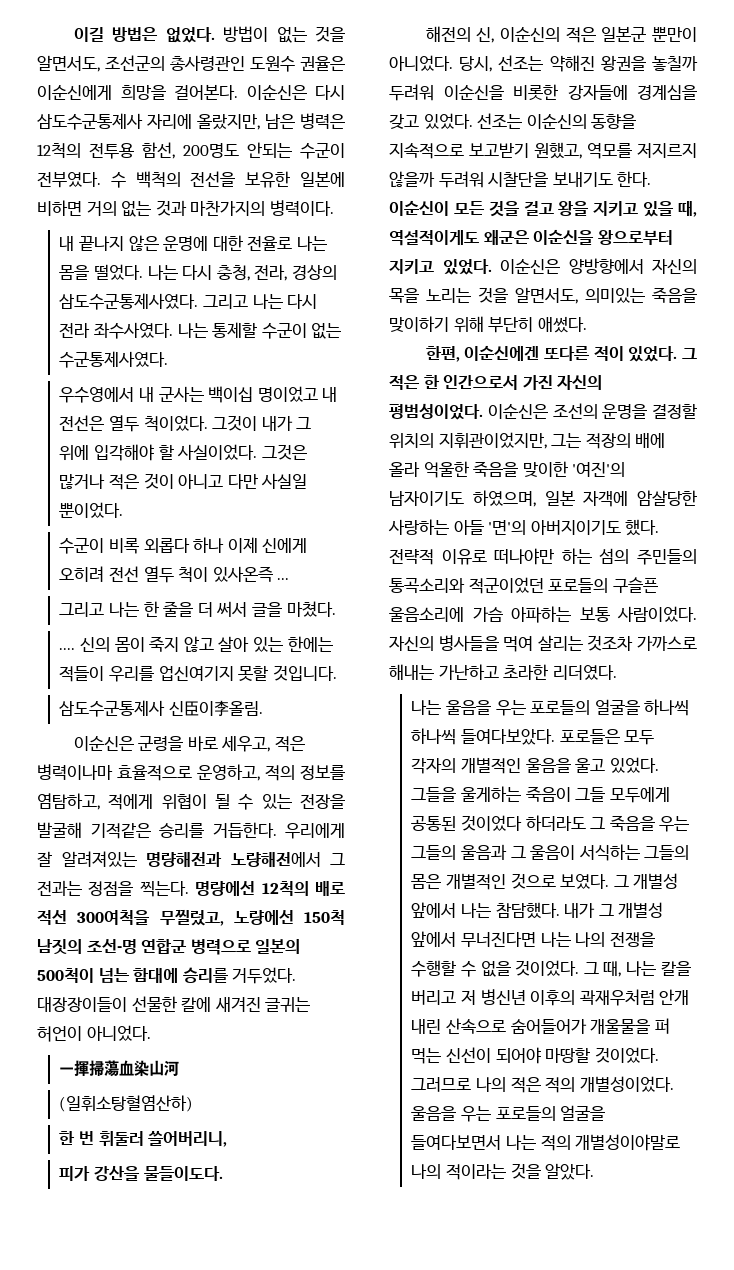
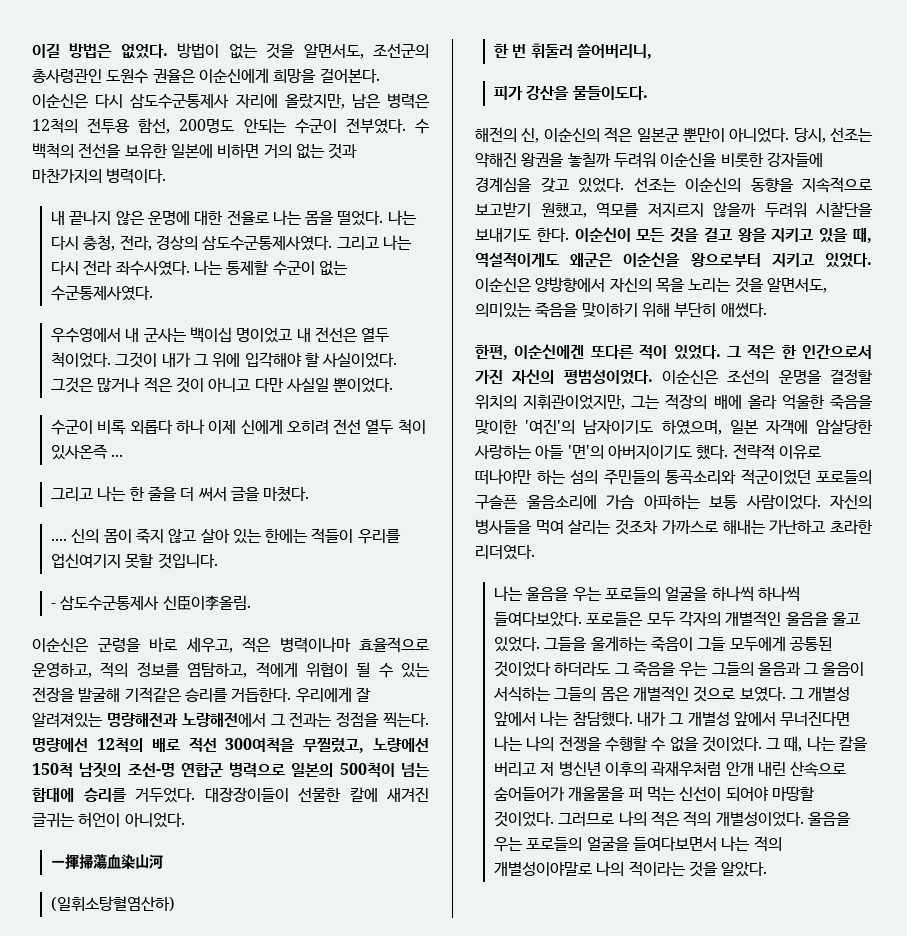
- 삼도수군통제사 신臣이李올림.
+ - 삼도수군통제사 신臣이李올림.

